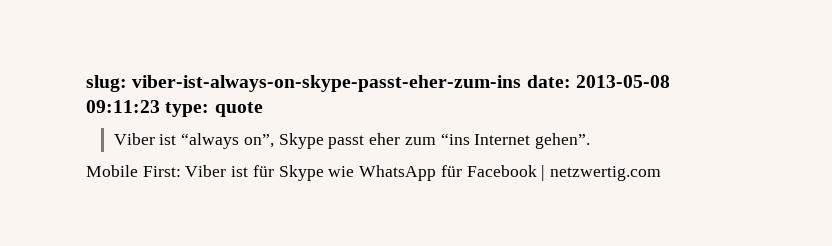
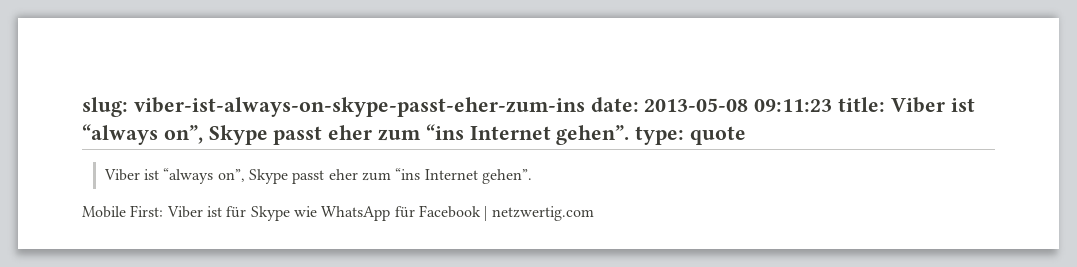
- slug: viber-ist-always-on-skype-passt-eher-zum-ins date: 2013-05-08 09:11:23 type: quote
+ slug: viber-ist-always-on-skype-passt-eher-zum-ins date: 2013-05-08 09:11:23 title: Viber ist “always on”, Skype passt eher zum “ins Internet gehen”. type: quote

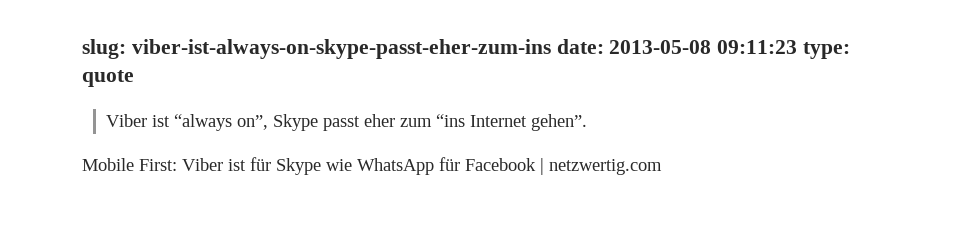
- slug: viber-ist-always-on-skype-passt-eher-zum-ins date: 2013-05-08 09:11:23 title: Viber ist “always on”, Skype passt eher zum “ins Internet gehen”. type: quote
+ slug: viber-ist-always-on-skype-passt-eher-zum-ins date: 2013-05-08 09:11:23 type: quote

